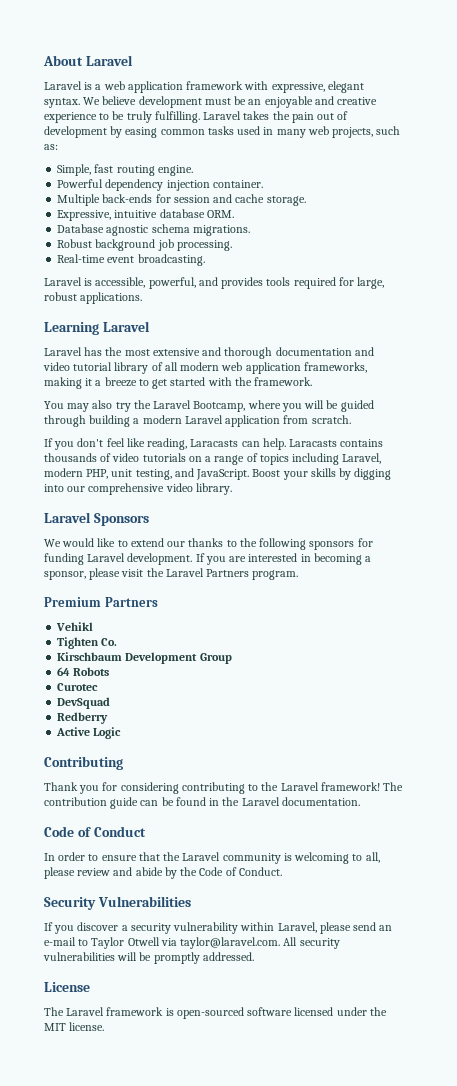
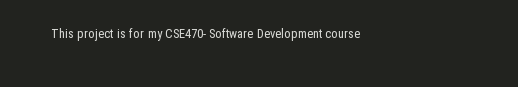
- About Laravel
- Laravel is a web application framework with expressive, elegant syntax. We believe development must be an enjoyable and creative experience to be truly fulfilling. Laravel takes the pain out of development by easing common tasks used in many web projects, such as:
- Simple, fast routing engine.
- Powerful dependency injection container.
- Multiple back-ends for session and cache storage.
- Expressive, intuitive database ORM.
- Database agnostic schema migrations.
- Robust background job processing.
- Real-time event broadcasting.
- Laravel is accessible, powerful, and provides tools required for large, robust applications.
- Learning Laravel
- Laravel has the most extensive and thorough documentation and video tutorial library of all modern web application frameworks, making it a breeze to get started with the framework.
- You may also try the Laravel Bootcamp, where you will be guided through building a modern Laravel application from scratch.
- If you don't feel like reading, Laracasts can help. Laracasts contains thousands of video tutorials on a range of topics including Laravel, modern PHP, unit testing, and JavaScript. Boost your skills by digging into our comprehensive video library.
- Laravel Sponsors
- We would like to extend our thanks to the following sponsors for funding Laravel development. If you are interested in becoming a sponsor, please visit the Laravel Partners program.
- Premium Partners
- Vehikl
- Tighten Co.
- Kirschbaum Development Group
- 64 Robots
- Curotec
- DevSquad
- Redberry
- Active Logic
- Contributing
- Thank you for considering contributing to the Laravel framework! The contribution guide can be found in the Laravel documentation.
- Code of Conduct
- In order to ensure that the Laravel community is welcoming to all, please review and abide by the Code of Conduct.
- Security Vulnerabilities
- If you discover a security vulnerability within Laravel, please send an e-mail to Taylor Otwell via taylor@laravel.com. All security vulnerabilities will be promptly addressed.
- License
- The Laravel framework is open-sourced software licensed under the MIT license.
+ This project is for my CSE470- Software Development course

